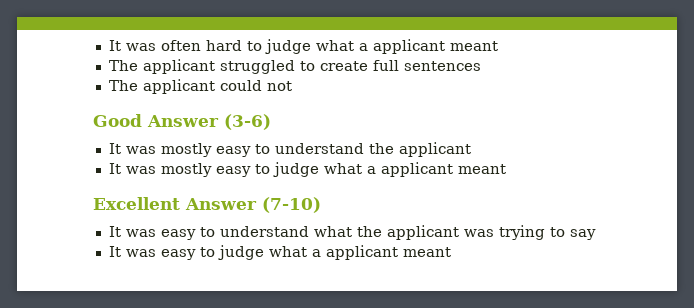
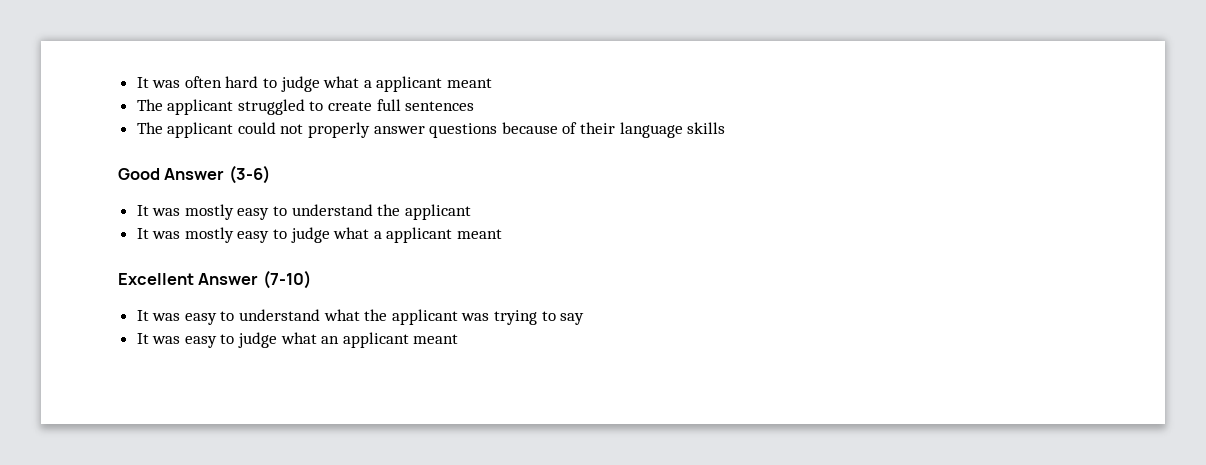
- The applicant could not
+ The applicant could not properly answer questions because of their language skills
- It was easy to judge what a applicant meant
+ It was easy to judge what an applicant meant

